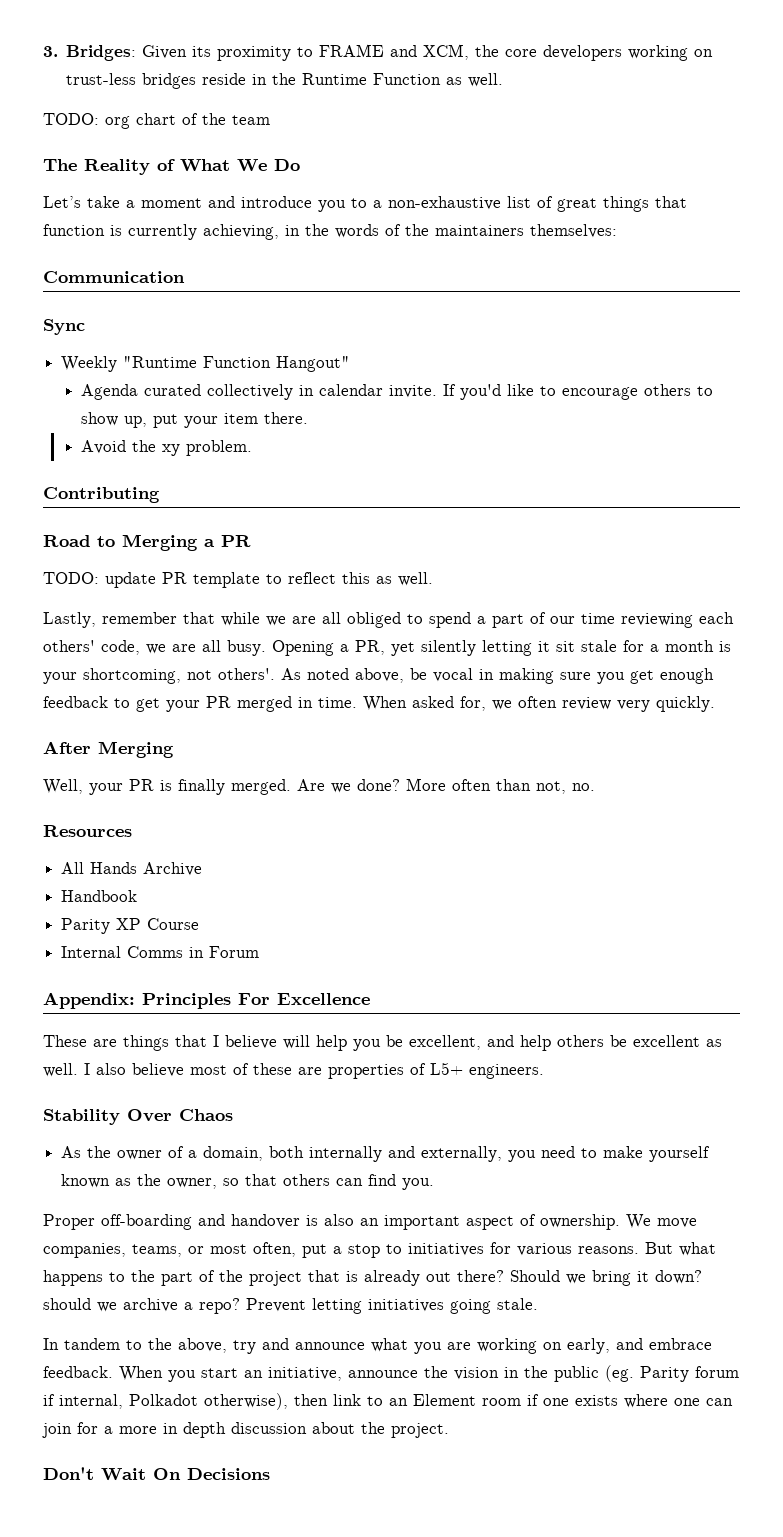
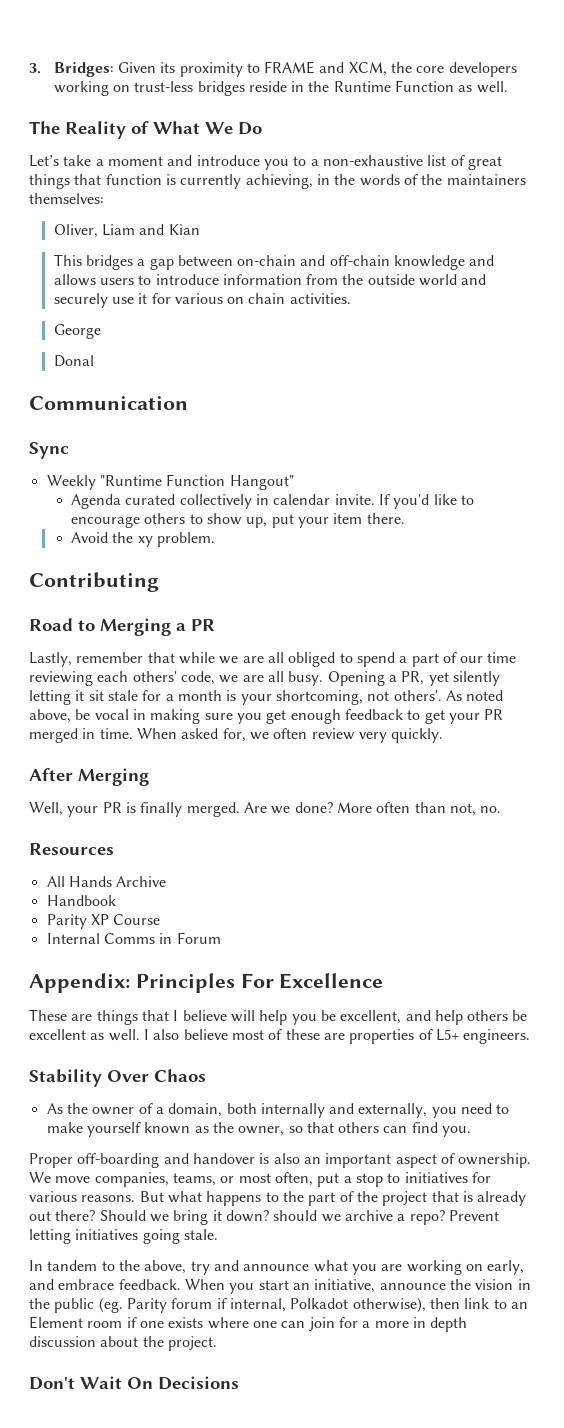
- TODO: org chart of the team
+ Oliver, Liam and Kian
+ This bridges a gap between on-chain and off-chain knowledge and allows users to introduce information from the outside world and securely use it for various on chain activities.
+ George
+ Donal
- TODO: update PR template to reflect this as well.

